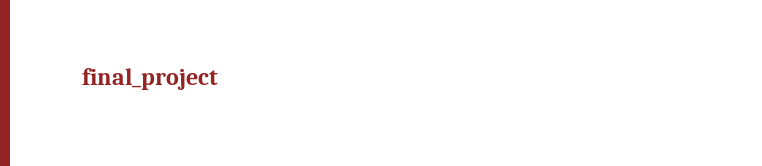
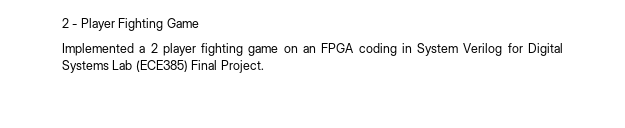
- final_project
+ 2 - Player Fighting Game
+ Implemented a 2 player fighting game on an FPGA coding in System Verilog for Digital Systems Lab (ECE385) Final Project.

